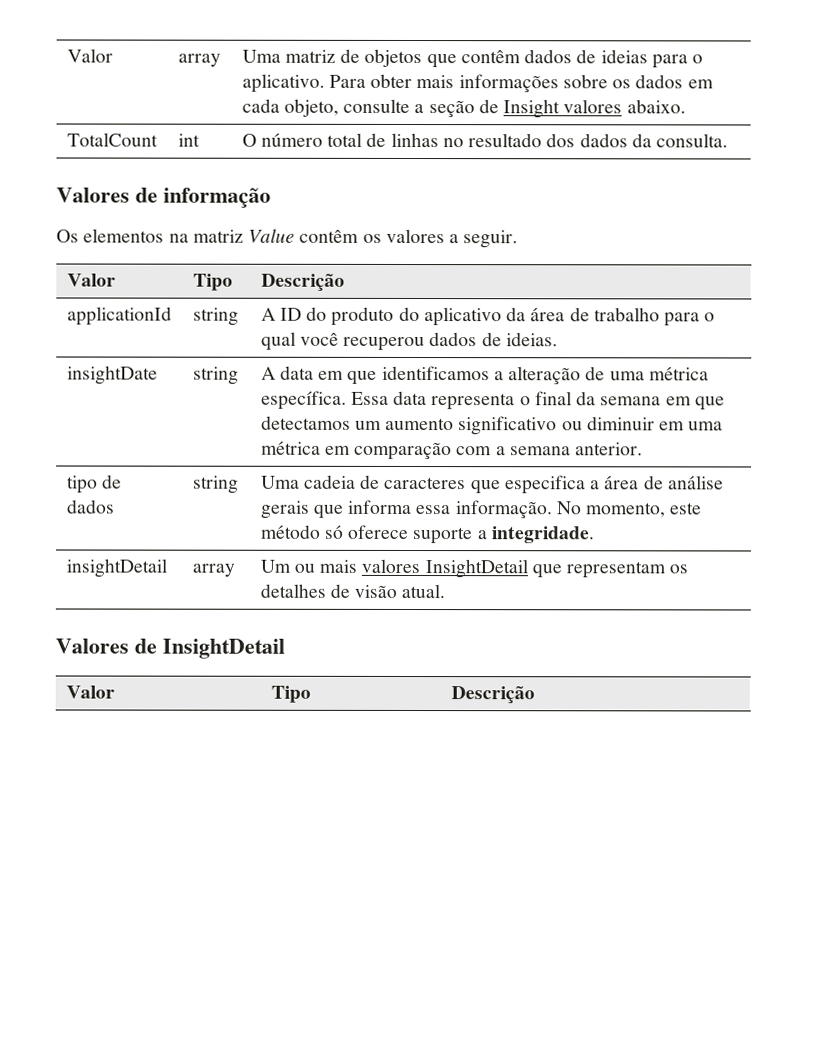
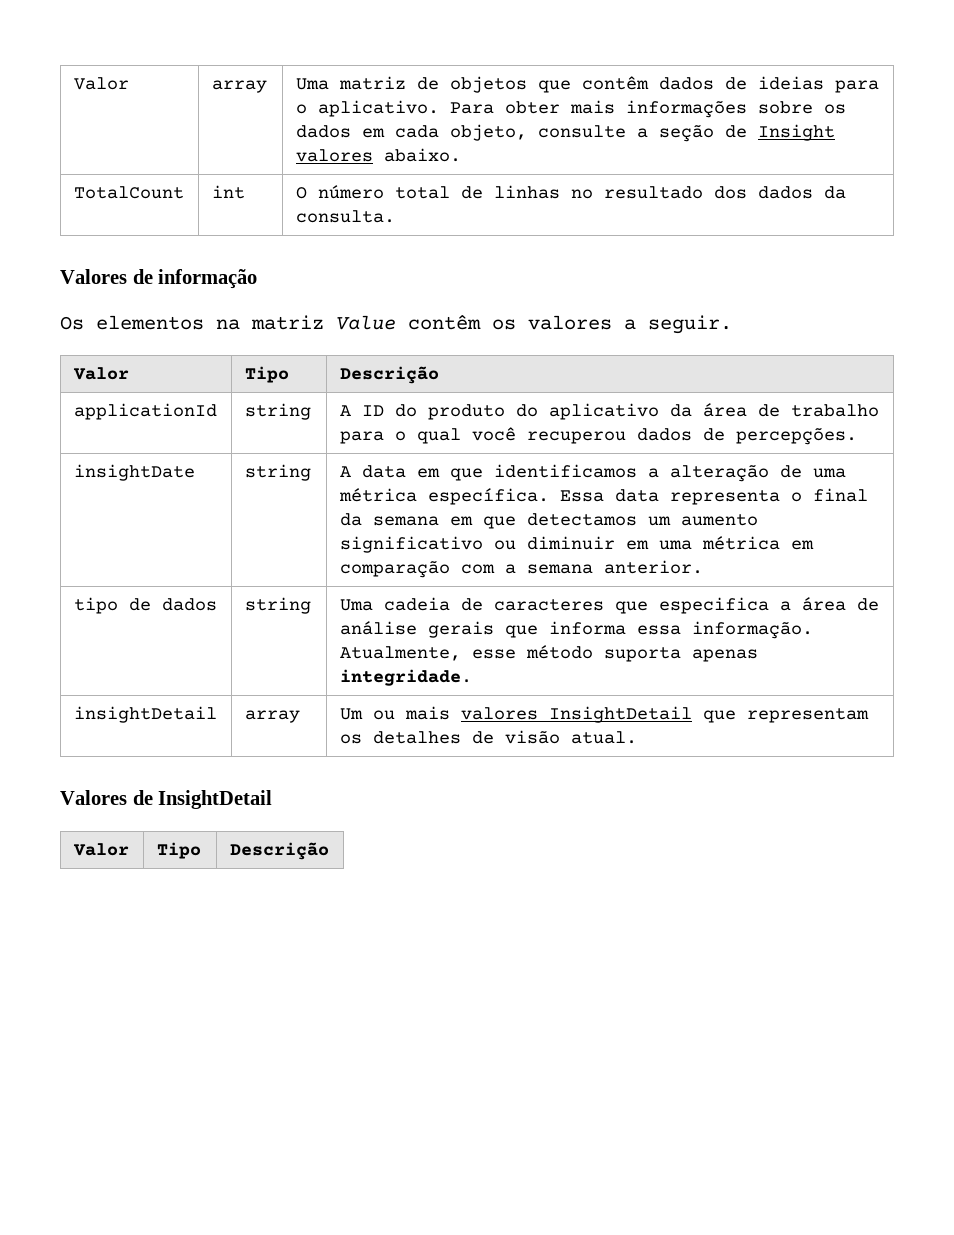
- applicationId | string | A ID do produto do aplicativo da área de trabalho para o qual você recuperou dados de ideias.
+ applicationId | string | A ID do produto do aplicativo da área de trabalho para o qual você recuperou dados de percepções.
- tipo de dados | string | Uma cadeia de caracteres que especifica a área de análise gerais que informa essa informação. No momento, este método só oferece suporte a integridade.
+ tipo de dados | string | Uma cadeia de caracteres que especifica a área de análise gerais que informa essa informação. Atualmente, esse método suporta apenas integridade.

